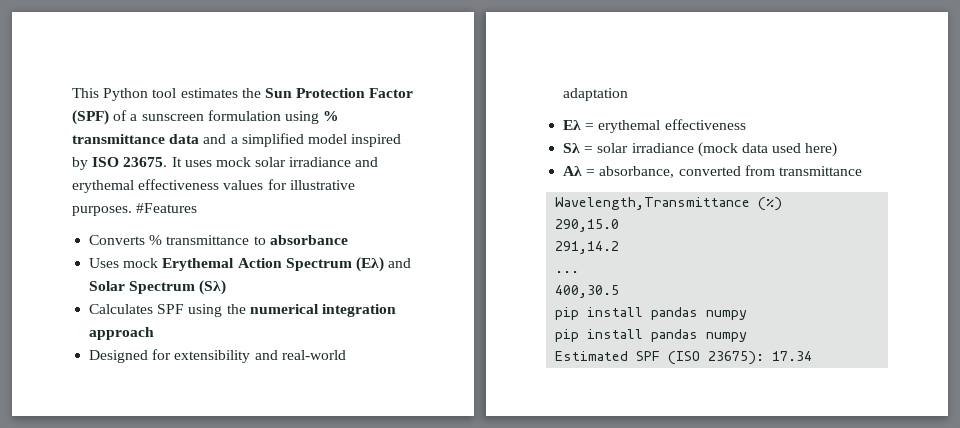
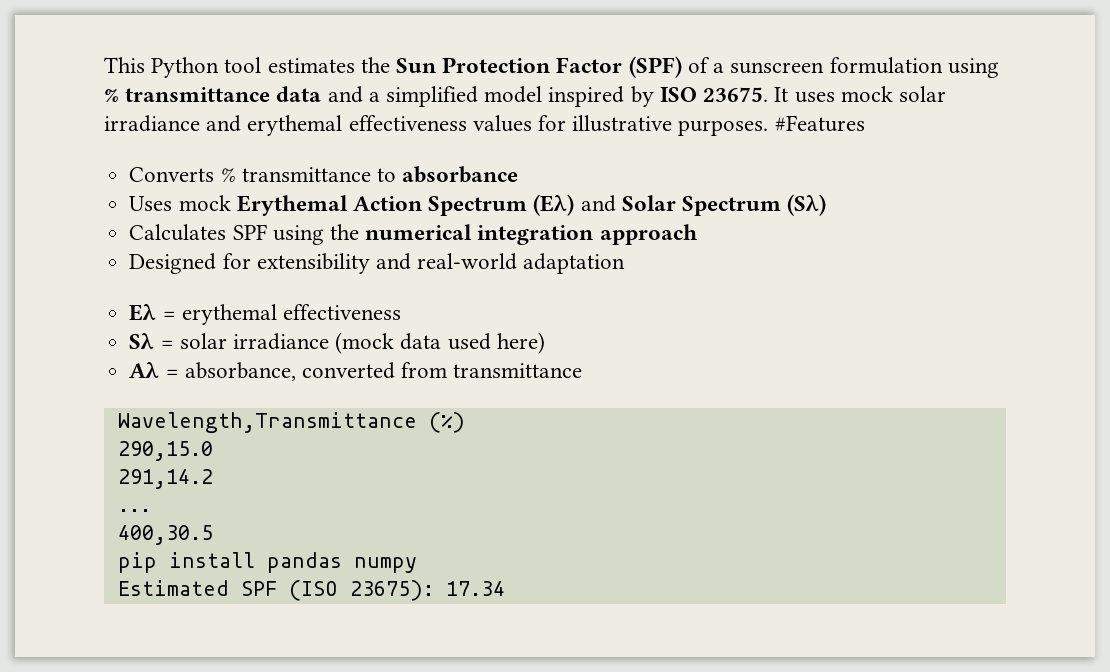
  400,30.5
- pip install pandas numpy

